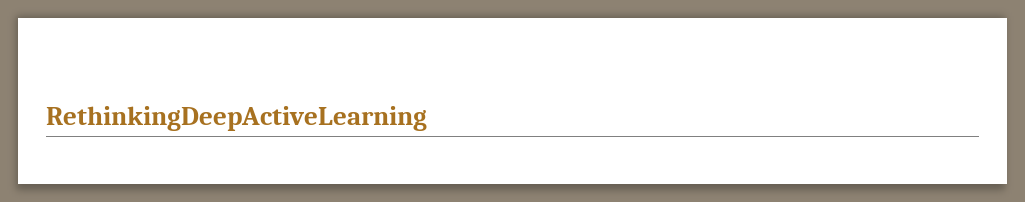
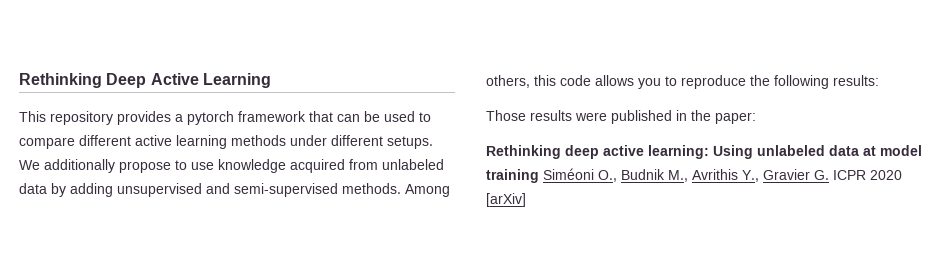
- RethinkingDeepActiveLearning
+ Rethinking Deep Active Learning
+ This repository provides a pytorch framework that can be used to compare different active learning methods under different setups. We additionally propose to use knowledge acquired from unlabeled data by adding unsupervised and semi-supervised methods. Among others, this code allows you to reproduce the following results:
+ Those results were published in the paper:
+ Rethinking deep active learning: Using unlabeled data at model training Siméoni O., Budnik M., Avrithis Y., Gravier G. ICPR 2020 [arXiv]

